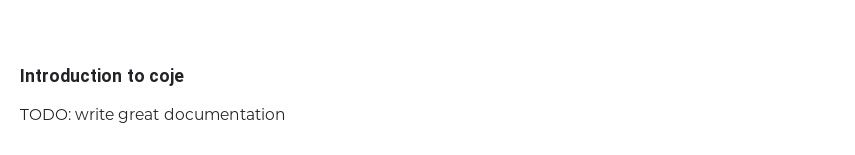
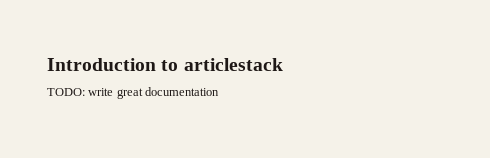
- Introduction to coje
+ Introduction to articlestack

